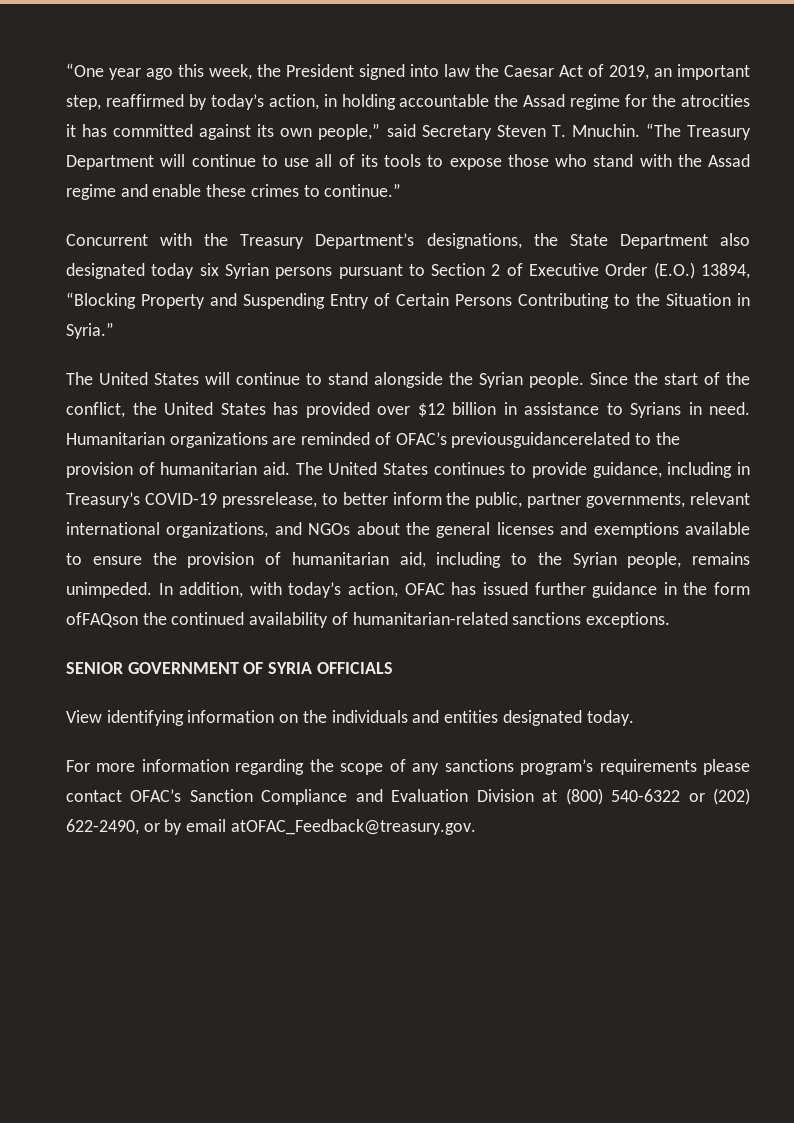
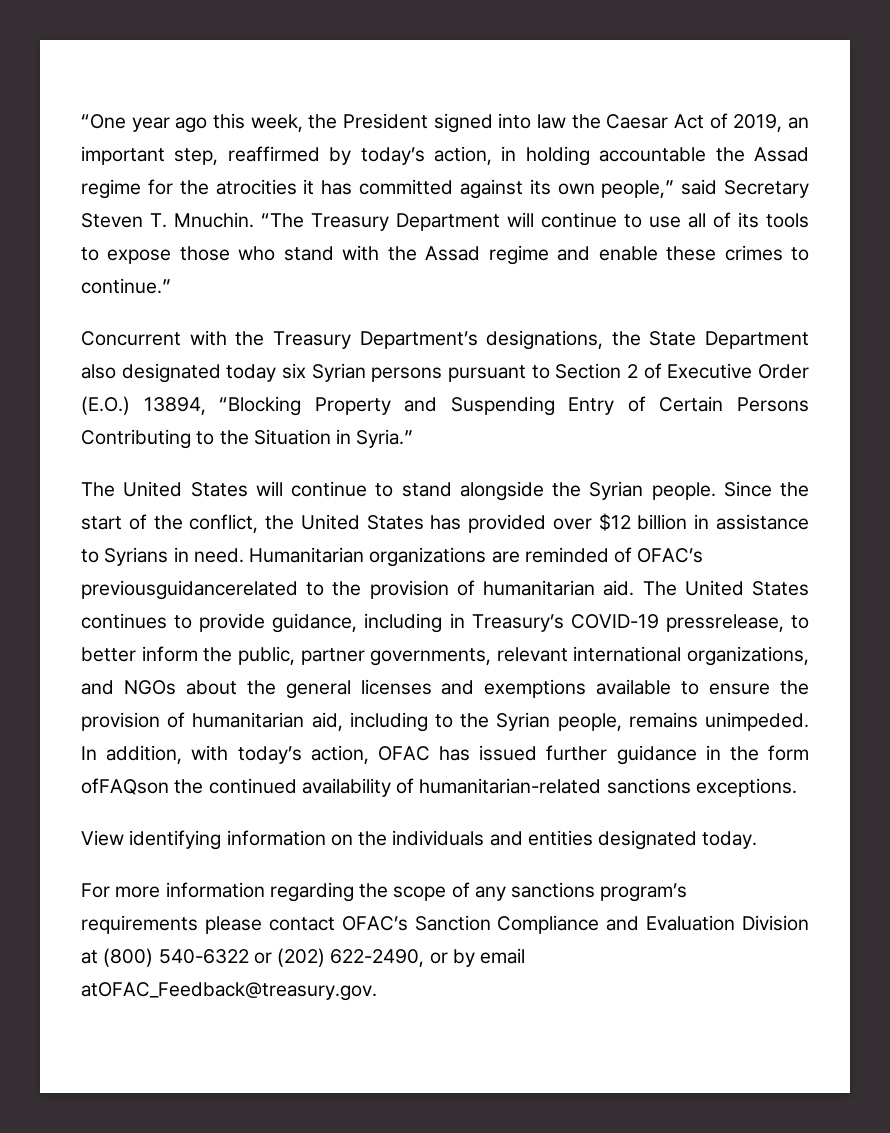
- SENIOR GOVERNMENT OF SYRIA OFFICIALS

